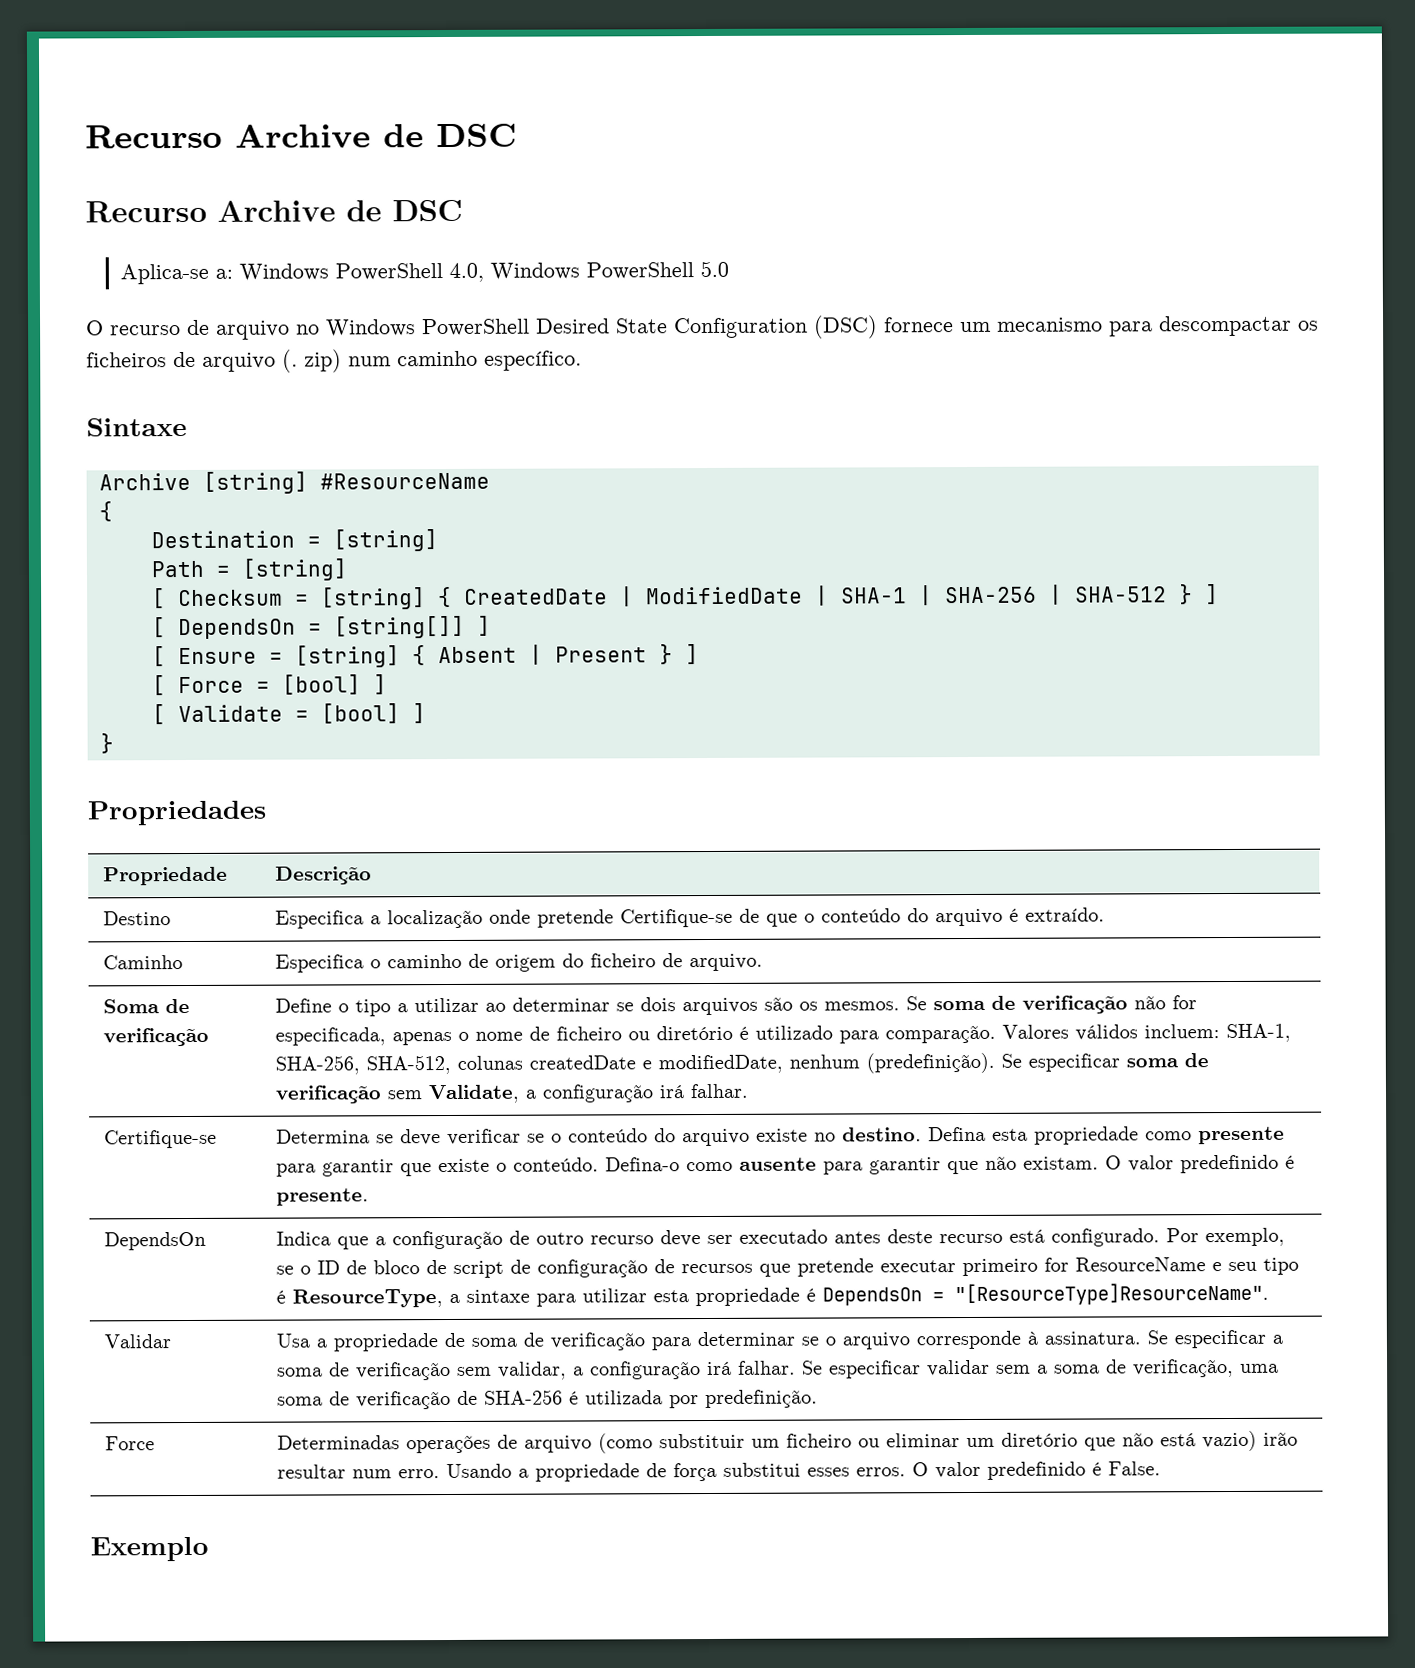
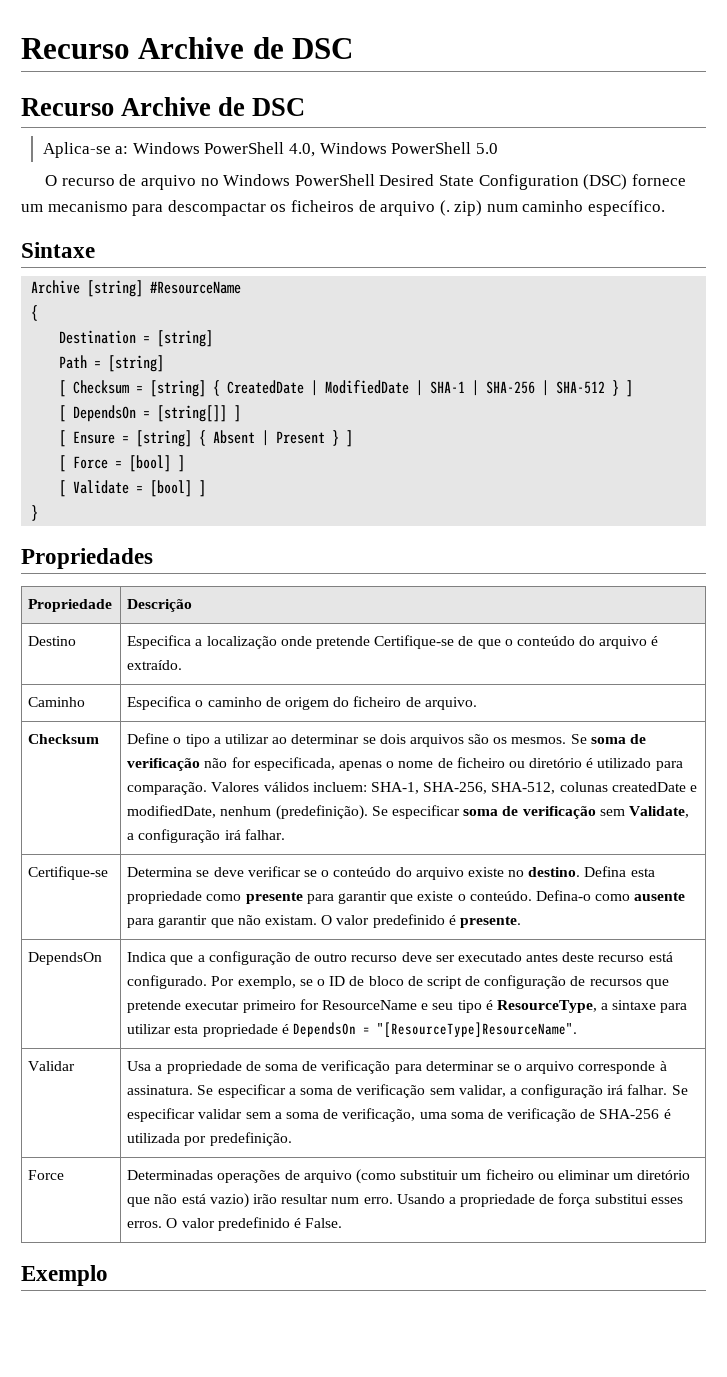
  Caminho | Especifica o caminho de origem do ficheiro de arquivo.
- Soma de verificação
+ Checksum

